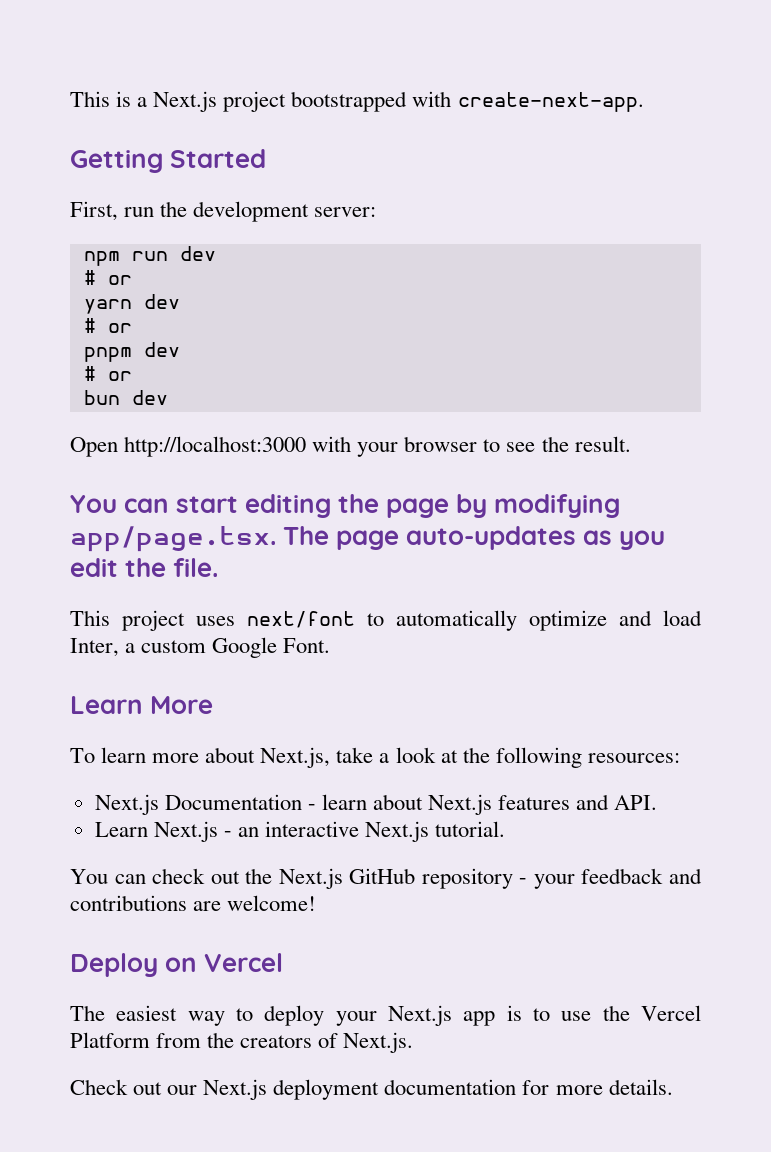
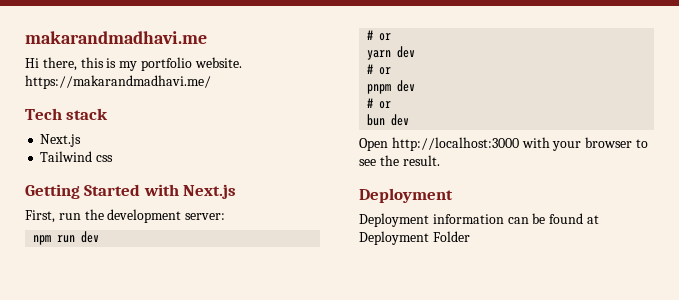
- This is a Next.js project bootstrapped with create-next-app.
+ makarandmadhavi.me
+ Hi there, this is my portfolio website. https://makarandmadhavi.me/
+ Tech stack
+ Next.js
+ Tailwind css
- Getting Started
+ Getting Started with Next.js
  Open http://localhost:3000 with your browser to see the result.
- You can start editing the page by modifying app/page.tsx. The page auto-updates as you edit the file.
- This project uses next/font to automatically optimize and load Inter, a custom Google Font.
- Learn More
- To learn more about Next.js, take a look at the following resources:
- Next.js Documentation - learn about Next.js features and API.
- Learn Next.js - an interactive Next.js tutorial.
- You can check out the Next.js GitHub repository - your feedback and contributions are welcome!
- Deploy on Vercel
- The easiest way to deploy your Next.js app is to use the Vercel Platform from the creators of Next.js.
- Check out our Next.js deployment documentation for more details.
+ Deployment
+ Deployment information can be found at Deployment Folder

